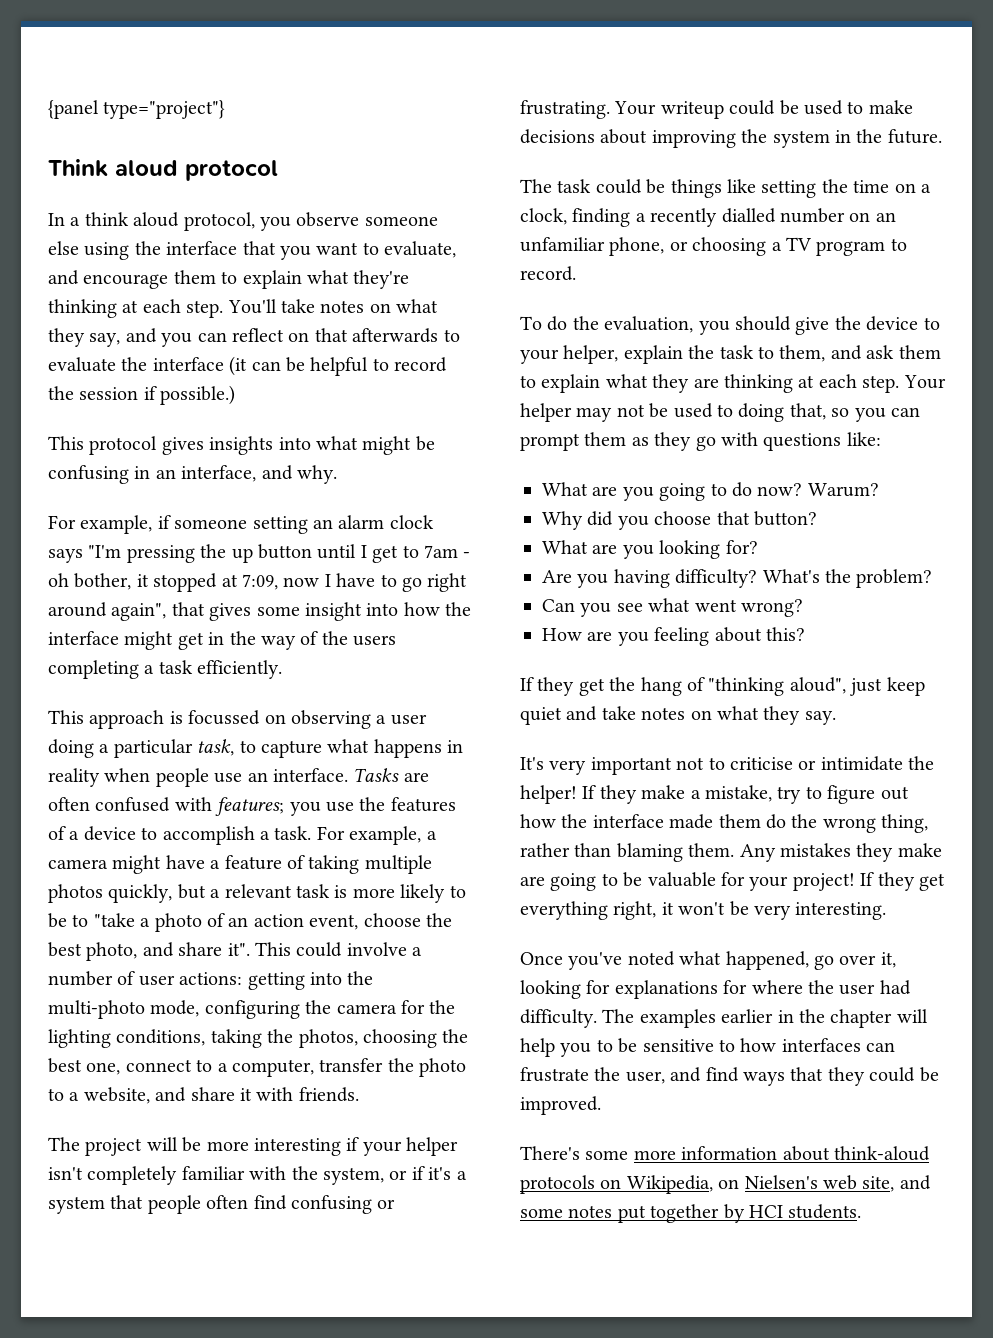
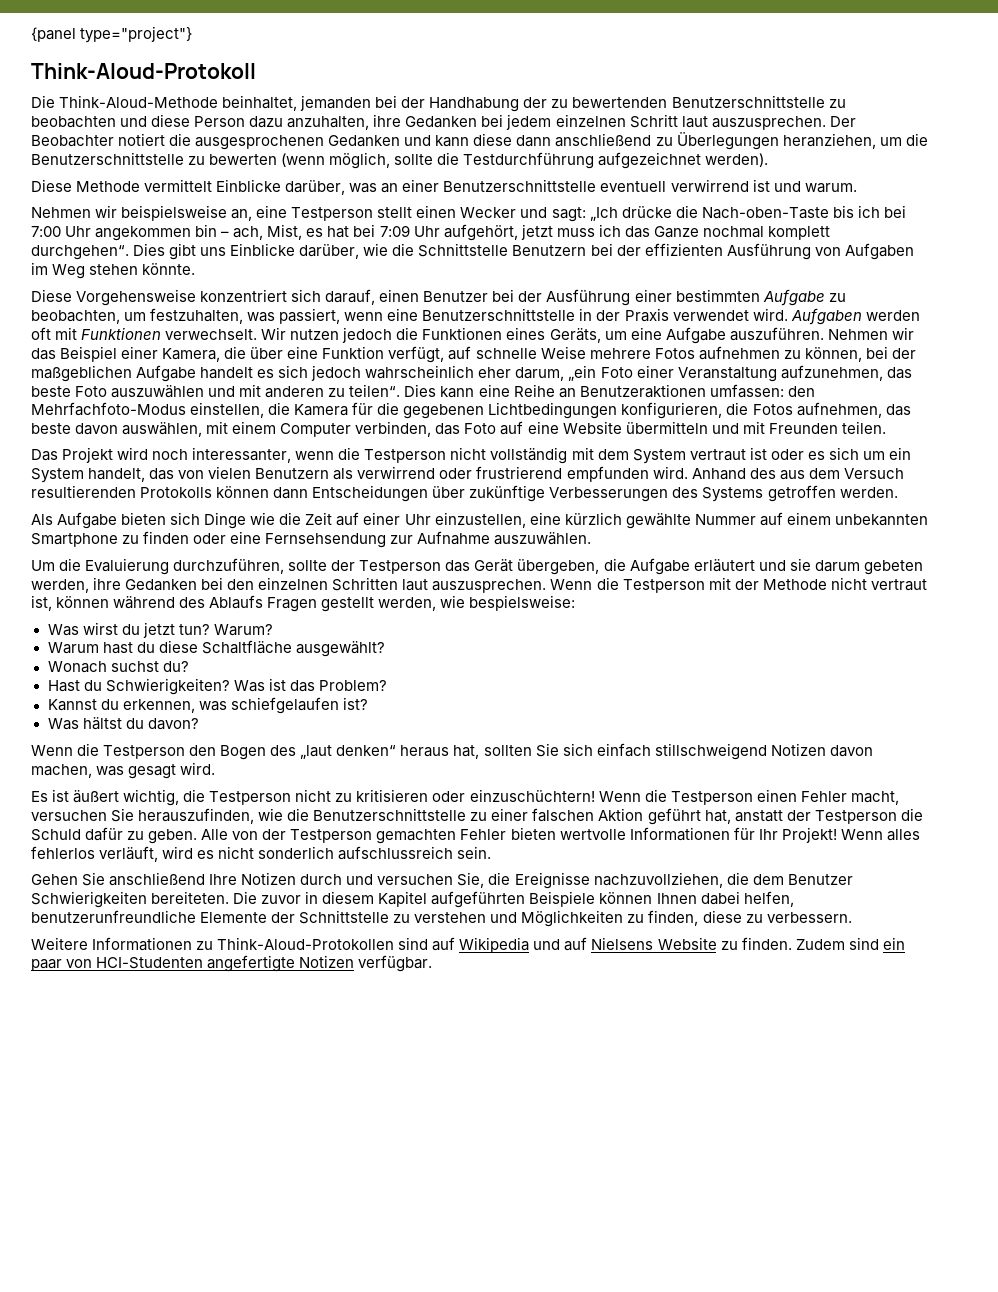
- Think aloud protocol
- In a think aloud protocol, you observe someone else using the interface that you want to evaluate, and encourage them to explain what they're thinking at each step. You'll take notes on what they say, and you can reflect on that afterwards to evaluate the interface (it can be helpful to record the session if possible.)
- This protocol gives insights into what might be confusing in an interface, and why.
- For example, if someone setting an alarm clock says "I'm pressing the up button until I get to 7am - oh bother, it stopped at 7:09, now I have to go right around again", that gives some insight into how the interface might get in the way of the users completing a task efficiently.
- This approach is focussed on observing a user doing a particular task, to capture what happens in reality when people use an interface. Tasks are often confused with features; you use the features of a device to accomplish a task. For example, a camera might have a feature of taking multiple photos quickly, but a relevant task is more likely to be to "take a photo of an action event, choose the best photo, and share it". This could involve a number of user actions: getting into the multi-photo mode, configuring the camera for the lighting conditions, taking the photos, choosing the best one, connect to a computer, transfer the photo to a website, and share it with friends.
- The project will be more interesting if your helper isn't completely familiar with the system, or if it's a system that people often find confusing or frustrating. Your writeup could be used to make decisions about improving the system in the future.
- The task could be things like setting the time on a clock, finding a recently dialled number on an unfamiliar phone, or choosing a TV program to record.
- To do the evaluation, you should give the device to your helper, explain the task to them, and ask them to explain what they are thinking at each step. Your helper may not be used to doing that, so you can prompt them as they go with questions like:
- What are you going to do now? Warum?
- Why did you choose that button?
- What are you looking for?
- Are you having difficulty? What's the problem?
- Can you see what went wrong?
- How are you feeling about this?
- If they get the hang of "thinking aloud", just keep quiet and take notes on what they say.
- It's very important not to criticise or intimidate the helper! If they make a mistake, try to figure out how the interface made them do the wrong thing, rather than blaming them. Any mistakes they make are going to be valuable for your project! If they get everything right, it won't be very interesting.
- Once you've noted what happened, go over it, looking for explanations for where the user had difficulty. The examples earlier in the chapter will help you to be sensitive to how interfaces can frustrate the user, and find ways that they could be improved.
- There's some more information about think-aloud protocols on Wikipedia, on Nielsen's web site, and some notes put together by HCI students.
+ Think-Aloud-Protokoll
+ Die Think-Aloud-Methode beinhaltet, jemanden bei der Handhabung der zu bewertenden Benutzerschnittstelle zu beobachten und diese Person dazu anzuhalten, ihre Gedanken bei jedem einzelnen Schritt laut auszusprechen. Der Beobachter notiert die ausgesprochenen Gedanken und kann diese dann anschließend zu Überlegungen heranziehen, um die Benutzerschnittstelle zu bewerten (wenn möglich, sollte die Testdurchführung aufgezeichnet werden).
+ Diese Methode vermittelt Einblicke darüber, was an einer Benutzerschnittstelle eventuell verwirrend ist und warum.
+ Nehmen wir beispielsweise an, eine Testperson stellt einen Wecker und sagt: „Ich drücke die Nach-oben-Taste bis ich bei 7:00 Uhr angekommen bin – ach, Mist, es hat bei 7:09 Uhr aufgehört, jetzt muss ich das Ganze nochmal komplett durchgehen“. Dies gibt uns Einblicke darüber, wie die Schnittstelle Benutzern bei der effizienten Ausführung von Aufgaben im Weg stehen könnte.
+ Diese Vorgehensweise konzentriert sich darauf, einen Benutzer bei der Ausführung einer bestimmten Aufgabe zu beobachten, um festzuhalten, was passiert, wenn eine Benutzerschnittstelle in der Praxis verwendet wird. Aufgaben werden oft mit Funktionen verwechselt. Wir nutzen jedoch die Funktionen eines Geräts, um eine Aufgabe auszuführen. Nehmen wir das Beispiel einer Kamera, die über eine Funktion verfügt, auf schnelle Weise mehrere Fotos aufnehmen zu können, bei der maßgeblichen Aufgabe handelt es sich jedoch wahrscheinlich eher darum, „ein Foto einer Veranstaltung aufzunehmen, das beste Foto auszuwählen und mit anderen zu teilen“. Dies kann eine Reihe an Benutzeraktionen umfassen: den Mehrfachfoto-Modus einstellen, die Kamera für die gegebenen Lichtbedingungen konfigurieren, die Fotos aufnehmen, das beste davon auswählen, mit einem Computer verbinden, das Foto auf eine Website übermitteln und mit Freunden teilen.
+ Das Projekt wird noch interessanter, wenn die Testperson nicht vollständig mit dem System vertraut ist oder es sich um ein System handelt, das von vielen Benutzern als verwirrend oder frustrierend empfunden wird. Anhand des aus dem Versuch resultierenden Protokolls können dann Entscheidungen über zukünftige Verbesserungen des Systems getroffen werden.
+ Als Aufgabe bieten sich Dinge wie die Zeit auf einer Uhr einzustellen, eine kürzlich gewählte Nummer auf einem unbekannten Smartphone zu finden oder eine Fernsehsendung zur Aufnahme auszuwählen.
+ Um die Evaluierung durchzuführen, sollte der Testperson das Gerät übergeben, die Aufgabe erläutert und sie darum gebeten werden, ihre Gedanken bei den einzelnen Schritten laut auszusprechen. Wenn die Testperson mit der Methode nicht vertraut ist, können während des Ablaufs Fragen gestellt werden, wie bespielsweise:
+ Was wirst du jetzt tun? Warum?
+ Warum hast du diese Schaltfläche ausgewählt?
+ Wonach suchst du?
+ Hast du Schwierigkeiten? Was ist das Problem?
+ Kannst du erkennen, was schiefgelaufen ist?
+ Was hältst du davon?
+ Wenn die Testperson den Bogen des „laut denken“ heraus hat, sollten Sie sich einfach stillschweigend Notizen davon machen, was gesagt wird.
+ Es ist äußert wichtig, die Testperson nicht zu kritisieren oder einzuschüchtern! Wenn die Testperson einen Fehler macht, versuchen Sie herauszufinden, wie die Benutzerschnittstelle zu einer falschen Aktion geführt hat, anstatt der Testperson die Schuld dafür zu geben. Alle von der Testperson gemachten Fehler bieten wertvolle Informationen für Ihr Projekt! Wenn alles fehlerlos verläuft, wird es nicht sonderlich aufschlussreich sein.
+ Gehen Sie anschließend Ihre Notizen durch und versuchen Sie, die Ereignisse nachzuvollziehen, die dem Benutzer Schwierigkeiten bereiteten. Die zuvor in diesem Kapitel aufgeführten Beispiele können Ihnen dabei helfen, benutzerunfreundliche Elemente der Schnittstelle zu verstehen und Möglichkeiten zu finden, diese zu verbessern.
+ Weitere Informationen zu Think-Aloud-Protokollen sind auf Wikipedia und auf Nielsens Website zu finden. Zudem sind ein paar von HCI-Studenten angefertigte Notizen verfügbar.

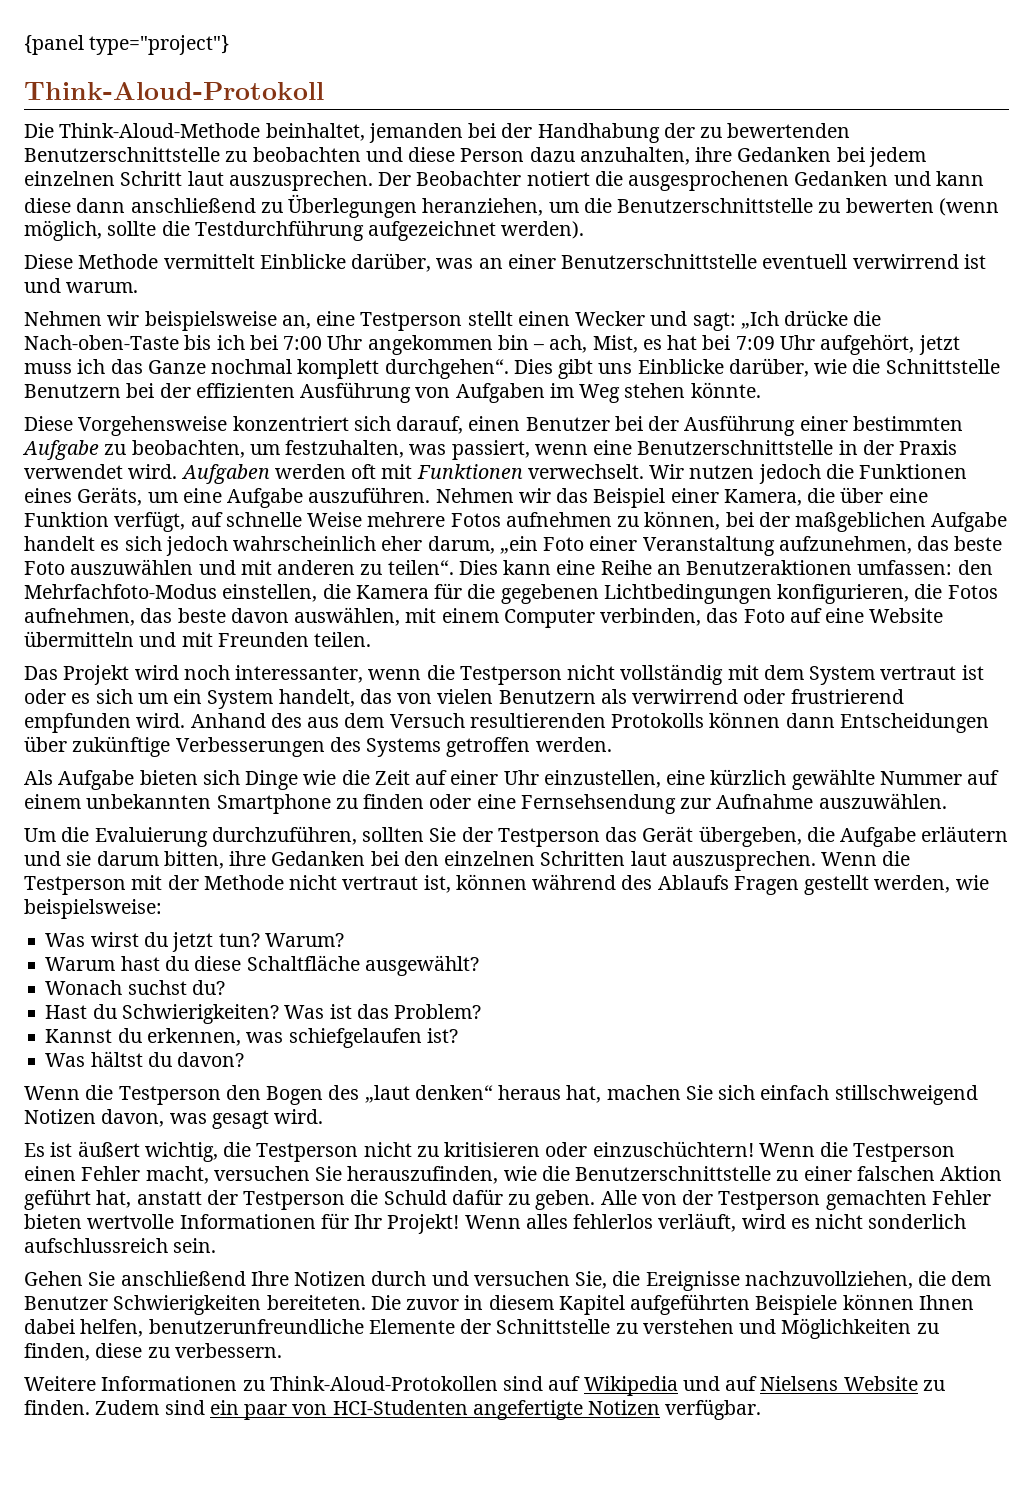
- Um die Evaluierung durchzuführen, sollte der Testperson das Gerät übergeben, die Aufgabe erläutert und sie darum gebeten werden, ihre Gedanken bei den einzelnen Schritten laut auszusprechen.
+ Um die Evaluierung durchzuführen, sollten Sie der Testperson das Gerät übergeben, die Aufgabe erläutern und sie darum bitten, ihre Gedanken bei den einzelnen Schritten laut auszusprechen.
- Wenn die Testperson mit der Methode nicht vertraut ist, können während des Ablaufs Fragen gestellt werden, wie bespielsweise:
+ Wenn die Testperson mit der Methode nicht vertraut ist, können während des Ablaufs Fragen gestellt werden, wie beispielsweise:
- Wenn die Testperson den Bogen des „laut denken“ heraus hat, sollten Sie sich einfach stillschweigend Notizen davon machen, was gesagt wird.
+ Wenn die Testperson den Bogen des „laut denken“ heraus hat, machen Sie sich einfach stillschweigend Notizen davon, was gesagt wird.

